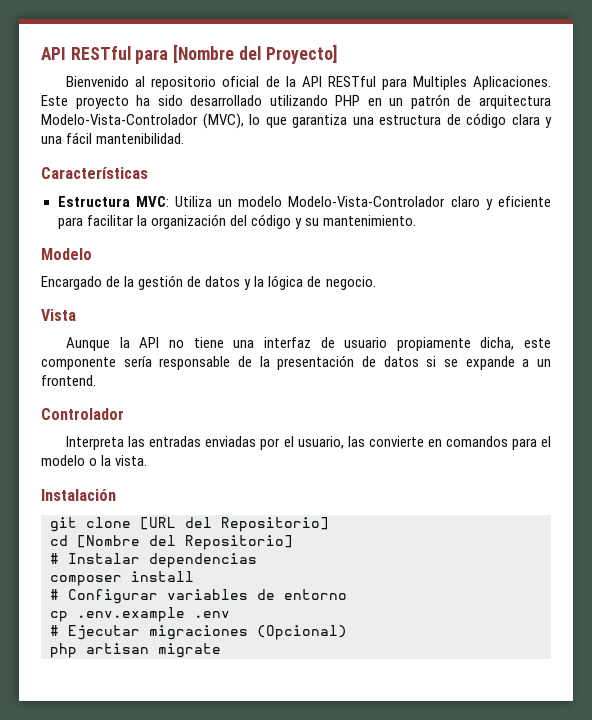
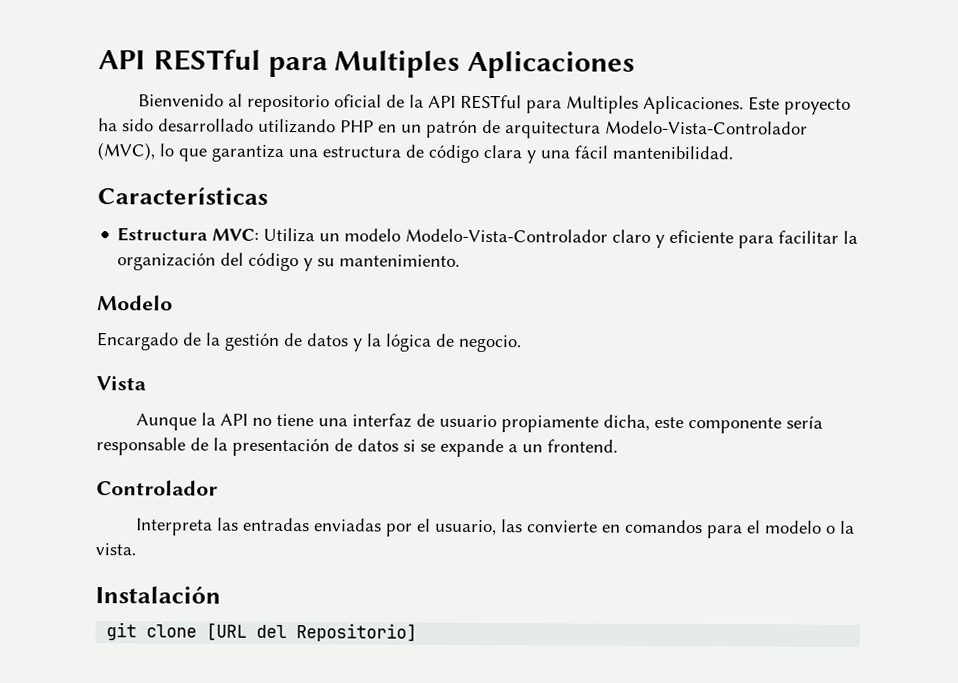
- API RESTful para [Nombre del Proyecto]
+ API RESTful para Multiples Aplicaciones
- cd [Nombre del Repositorio]
- # Instalar dependencias
- composer install
- # Configurar variables de entorno
- cp .env.example .env
- # Ejecutar migraciones (Opcional)
- php artisan migrate

